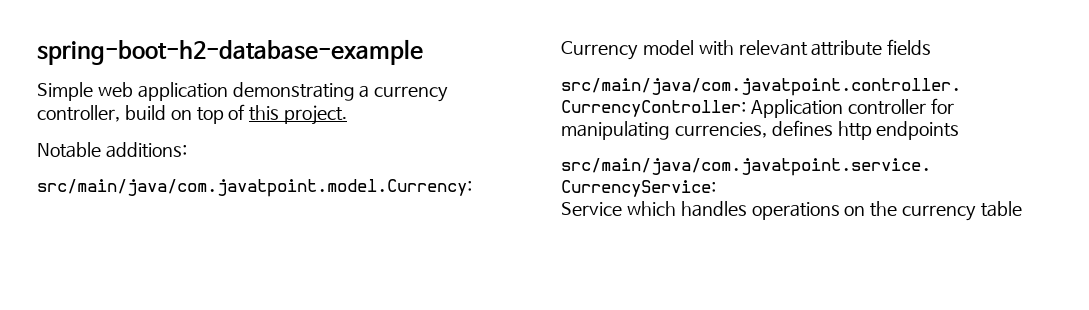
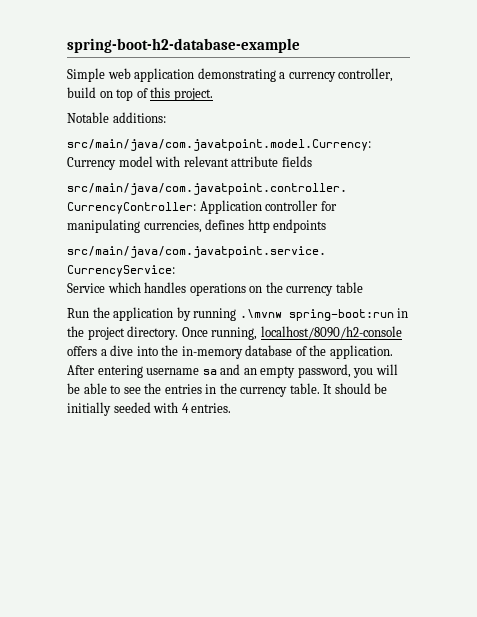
+ Run the application by running .\mvnw spring-boot:run in the project directory. Once running, localhost/8090/h2-console offers a dive into the in-memory database of the application. After entering username sa and an empty password, you will be able to see the entries in the currency table. It should be initially seeded with 4 entries.

